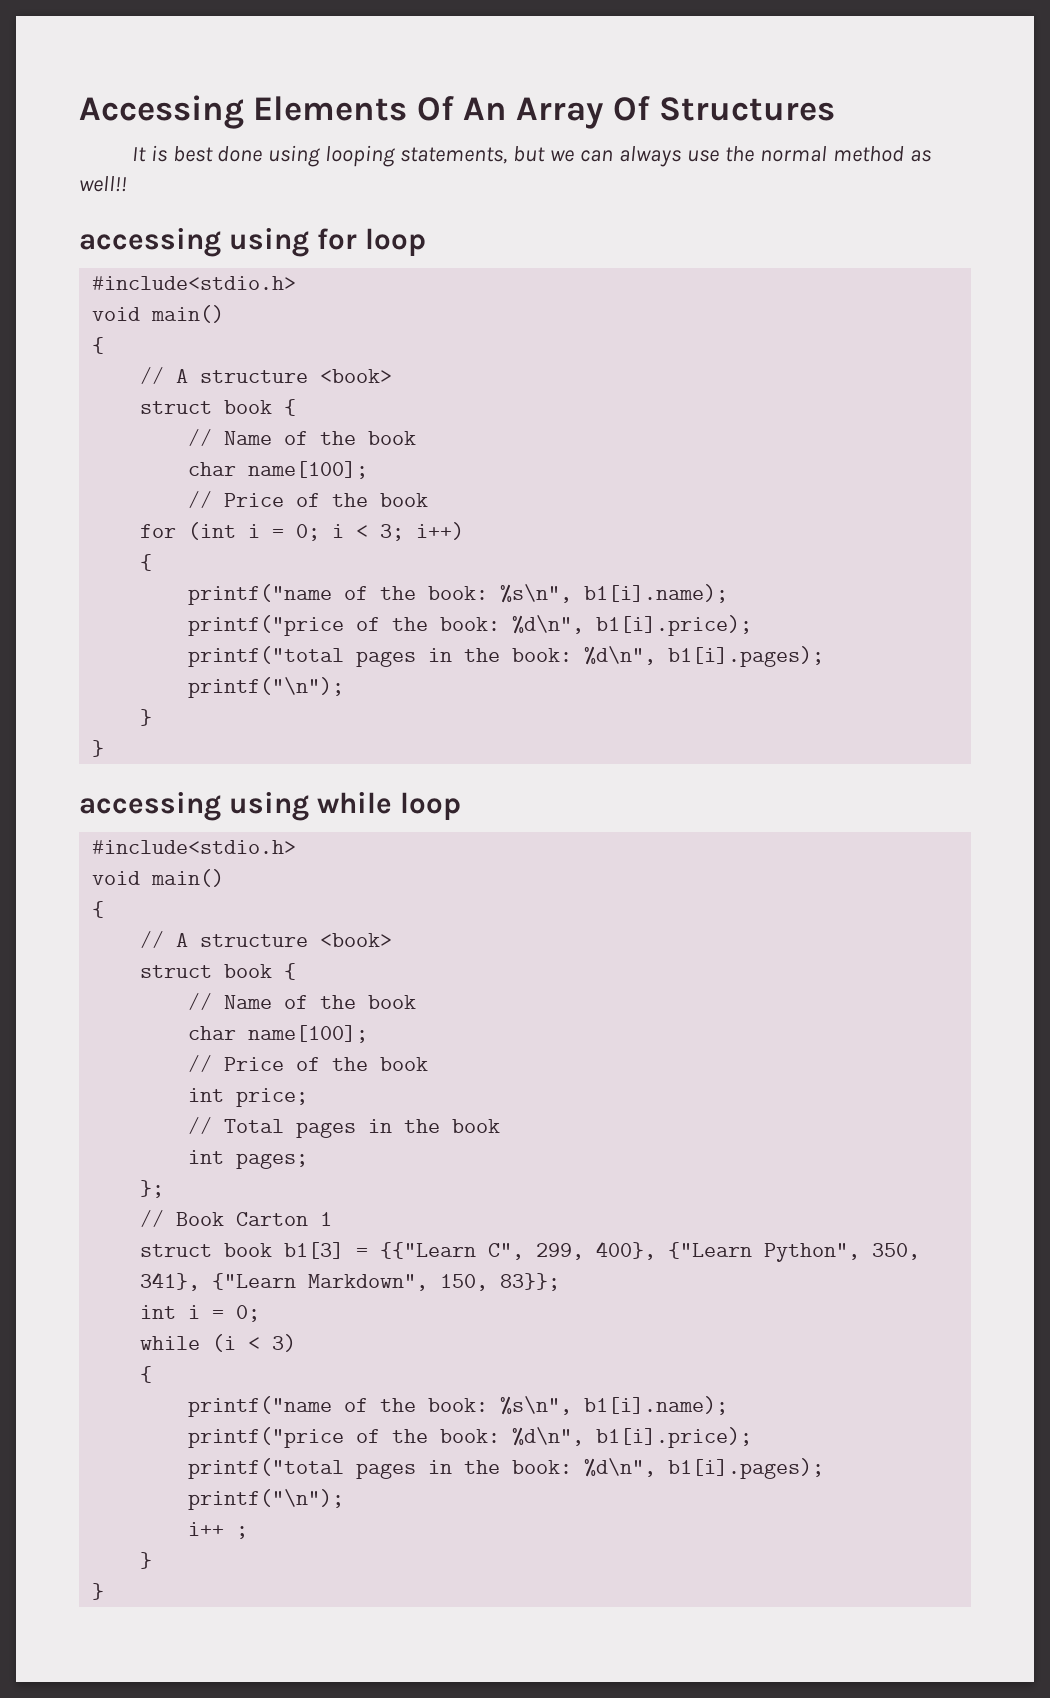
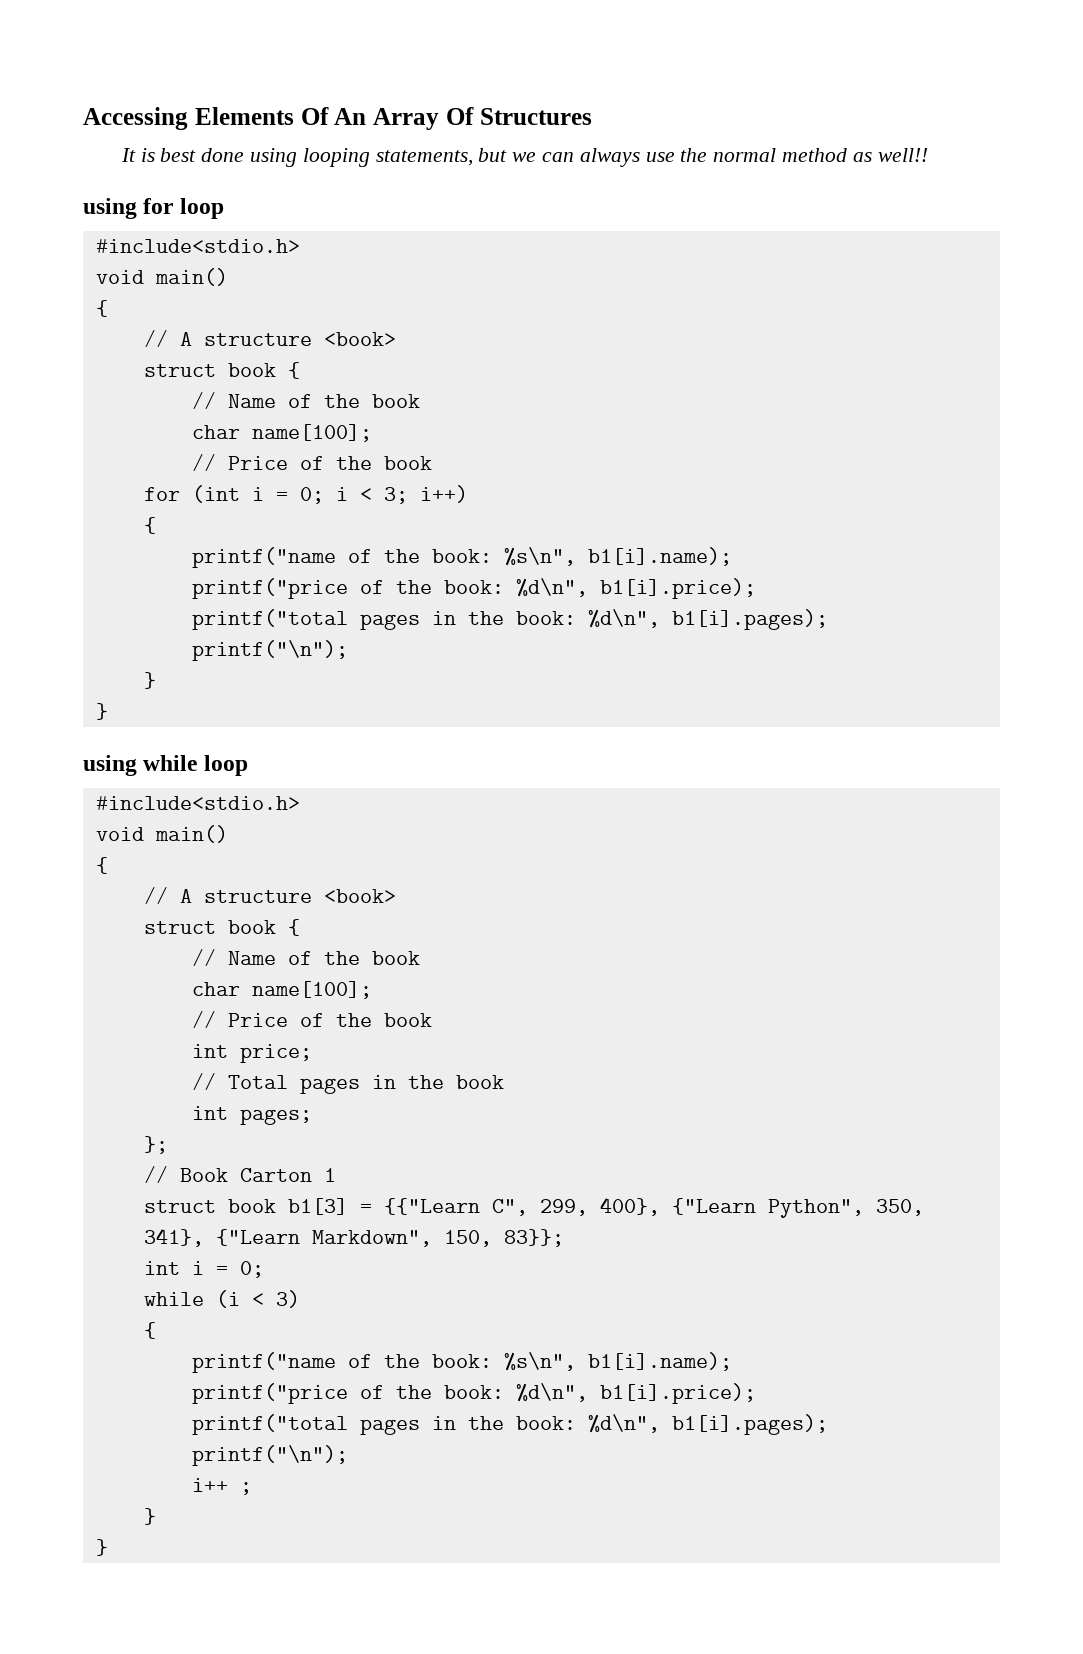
- accessing using for loop
+ using for loop
- accessing using while loop
+ using while loop

